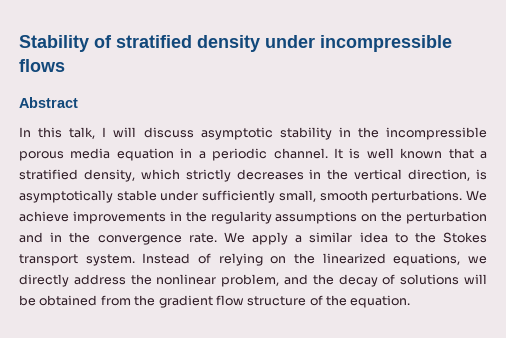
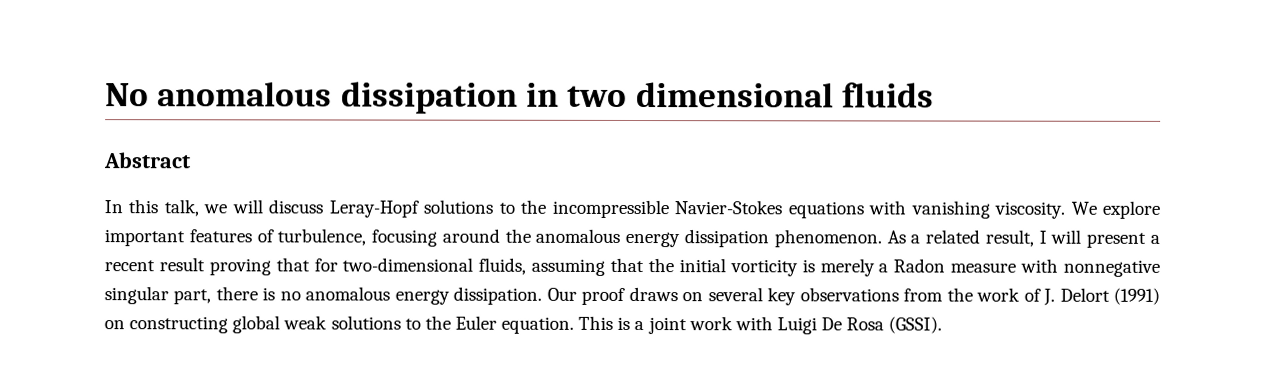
- Stability of stratified density under incompressible flows
+ No anomalous dissipation in two dimensional fluids
  Abstract
- In this talk, I will discuss asymptotic stability in the incompressible porous media equation in a periodic channel. It is well known that a stratified density, which strictly decreases in the vertical direction, is asymptotically stable under sufficiently small, smooth perturbations. We achieve improvements in the regularity assumptions on the perturbation and in the convergence rate. We apply a similar idea to the Stokes transport system. Instead of relying on the linearized equations, we directly address the nonlinear problem, and the decay of solutions will be obtained from the gradient flow structure of the equation.
+ In this talk, we will discuss Leray-Hopf solutions to the incompressible Navier-Stokes equations with vanishing viscosity. We explore important features of turbulence, focusing around the anomalous energy dissipation phenomenon. As a related result, I will present a recent result proving that for two-dimensional fluids, assuming that the initial vorticity is merely a Radon measure with nonnegative singular part, there is no anomalous energy dissipation. Our proof draws on several key observations from the work of J. Delort (1991) on constructing global weak solutions to the Euler equation. This is a joint work with Luigi De Rosa (GSSI).

